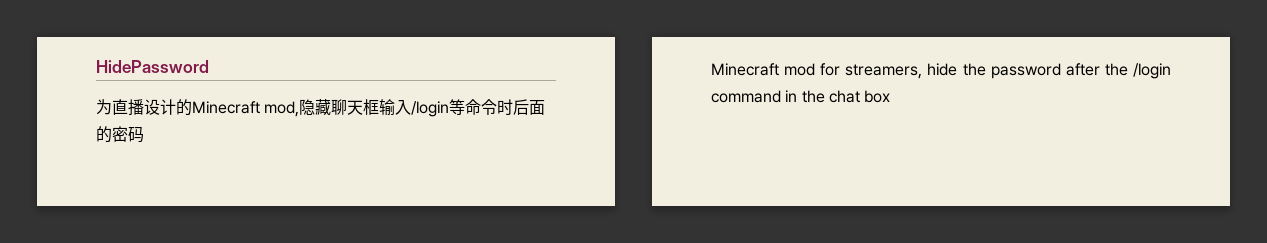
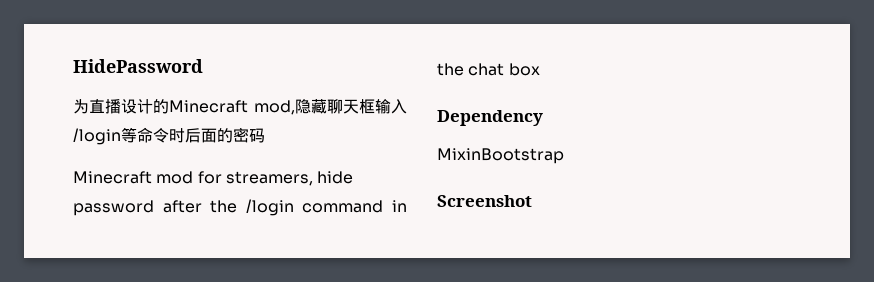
- Minecraft mod for streamers, hide the password after the /login command in the chat box
+ Minecraft mod for streamers, hide password after the /login command in the chat box
+ Dependency
+ MixinBootstrap
+ Screenshot

